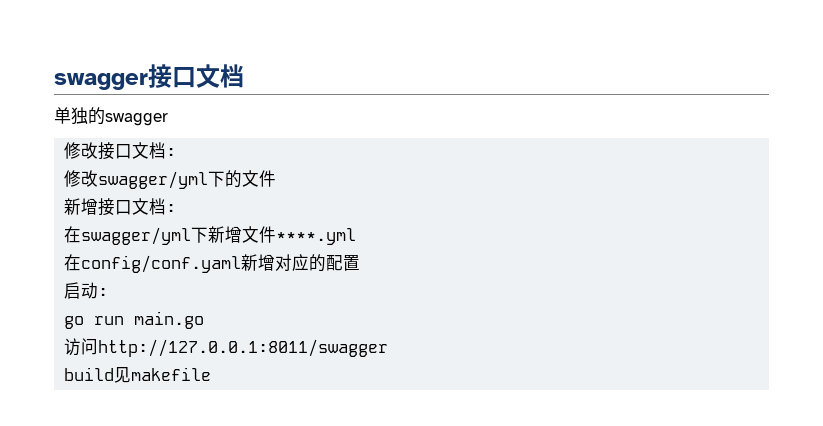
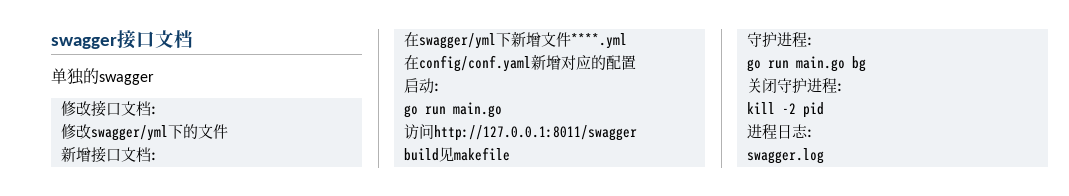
  build见makefile
+ 守护进程:
+ go run main.go bg
+ 关闭守护进程:
+ kill -2 pid
+ 进程日志:
+ swagger.log

